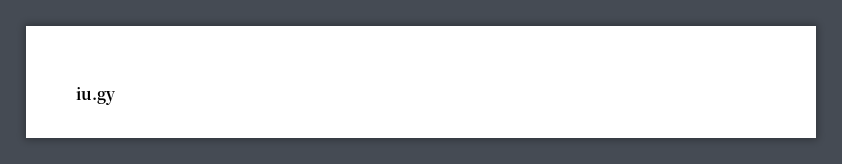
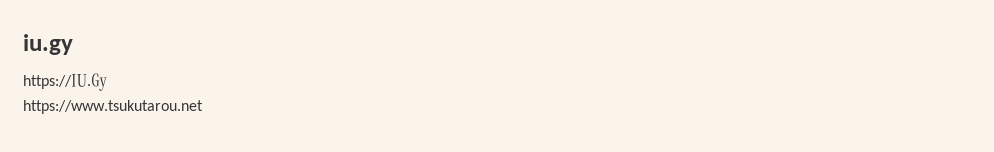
+ https://㍺.㏉
+ https://www.tsukutarou.net

